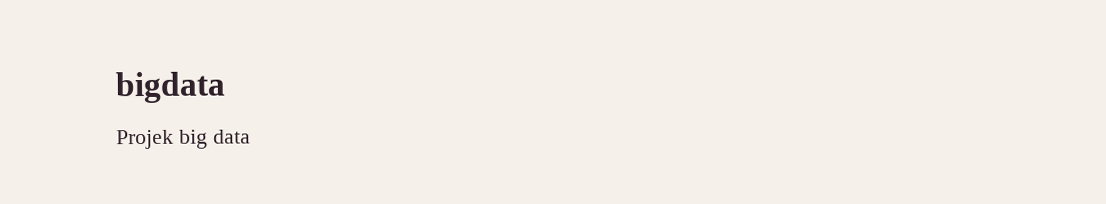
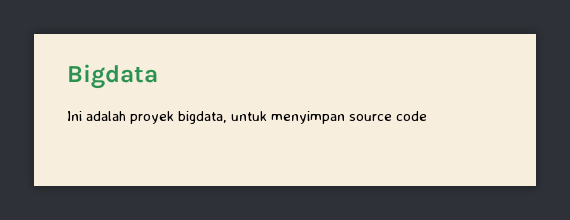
- bigdata
- Projek big data
+ Bigdata
+ Ini adalah proyek bigdata, untuk menyimpan source code

